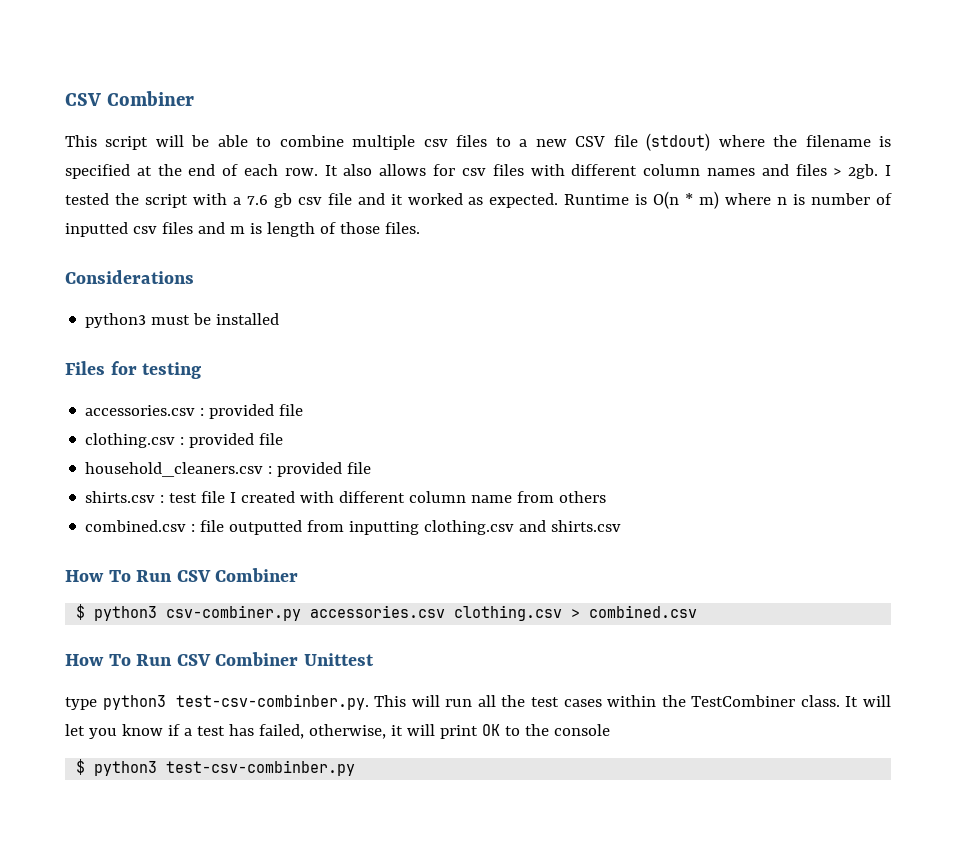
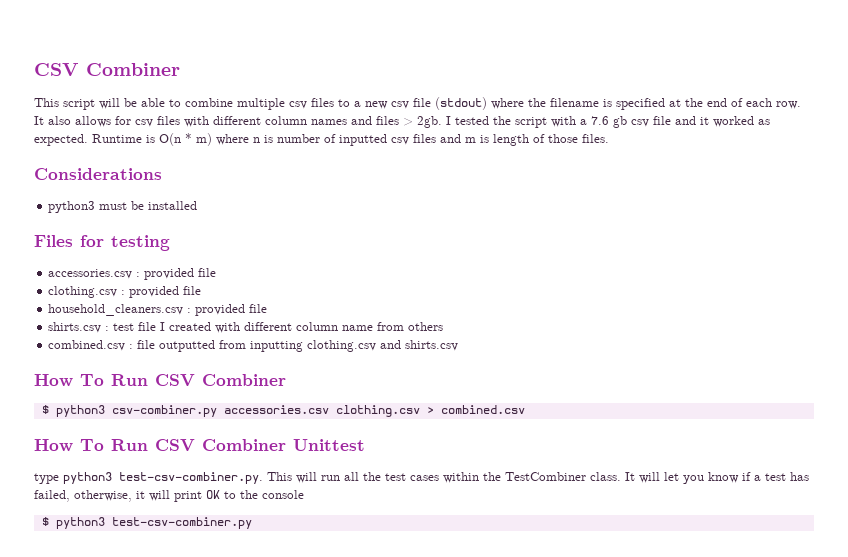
- This script will be able to combine multiple csv files to a new CSV file (stdout) where the filename is specified at the end of each row.
+ This script will be able to combine multiple csv files to a new csv file (stdout) where the filename is specified at the end of each row.
- type python3 test-csv-combinber.py. This will run all the test cases within the TestCombiner class.
+ type python3 test-csv-combiner.py. This will run all the test cases within the TestCombiner class.
- $ python3 test-csv-combinber.py
+ $ python3 test-csv-combiner.py

